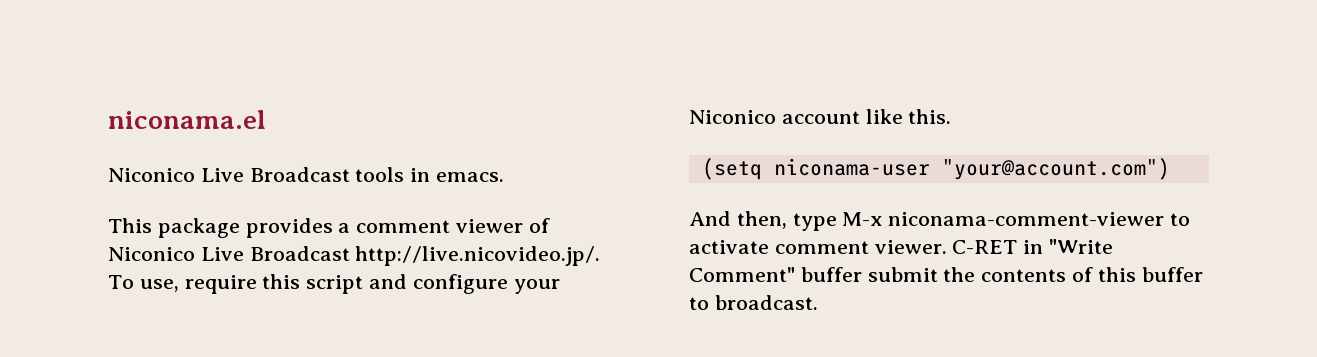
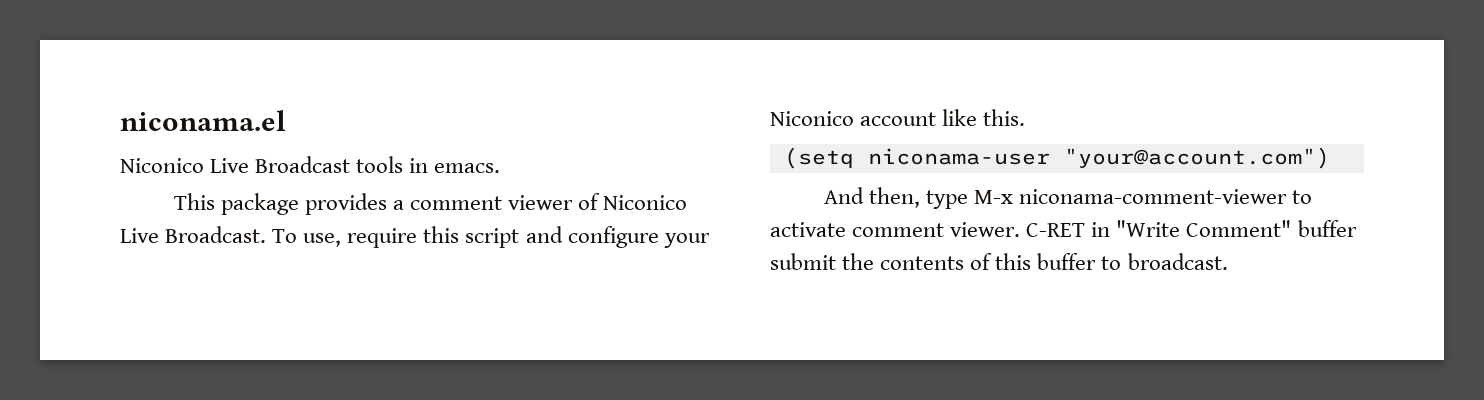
- This package provides a comment viewer of Niconico Live Broadcast http://live.nicovideo.jp/. To use, require this script and configure your Niconico account like this.
+ This package provides a comment viewer of Niconico Live Broadcast. To use, require this script and configure your Niconico account like this.

